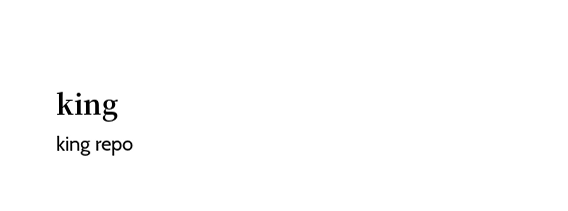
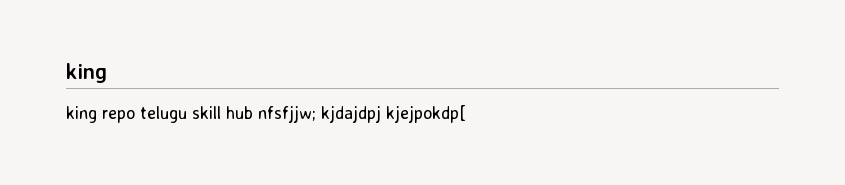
- king repo
+ king repo telugu skill hub nfsfjjw; kjdajdpj kjejpokdp[

